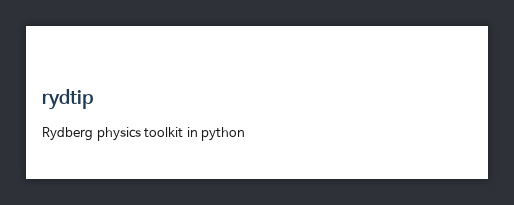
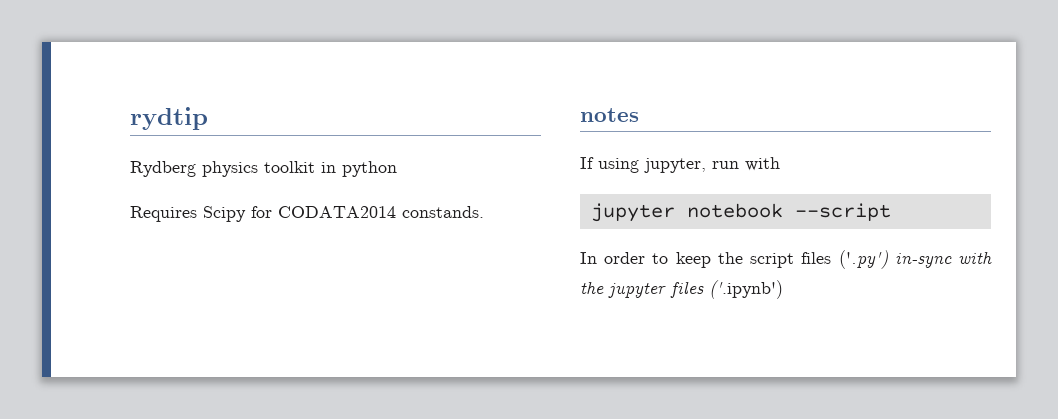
+ Requires Scipy for CODATA2014 constands.
+ notes
+ If using jupyter, run with
+ jupyter notebook --script
+ In order to keep the script files ('.py') in-sync with the jupyter files ('.ipynb')

